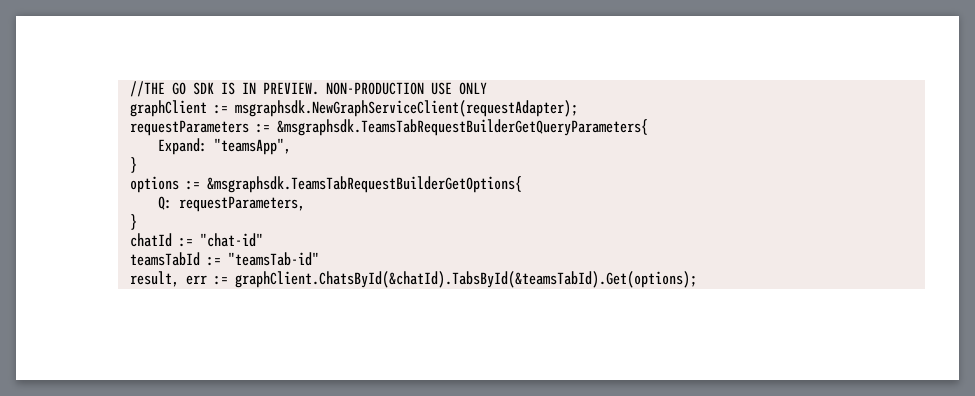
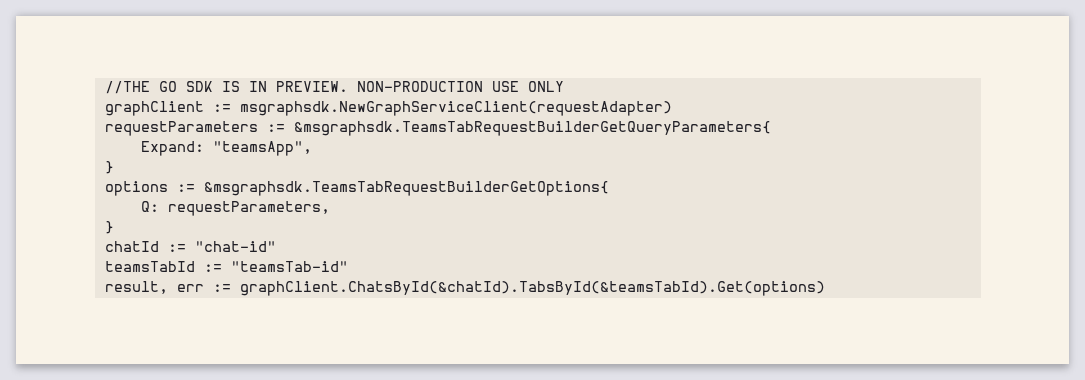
- graphClient := msgraphsdk.NewGraphServiceClient(requestAdapter);
+ graphClient := msgraphsdk.NewGraphServiceClient(requestAdapter)
- result, err := graphClient.ChatsById(&chatId).TabsById(&teamsTabId).Get(options);
+ result, err := graphClient.ChatsById(&chatId).TabsById(&teamsTabId).Get(options)

